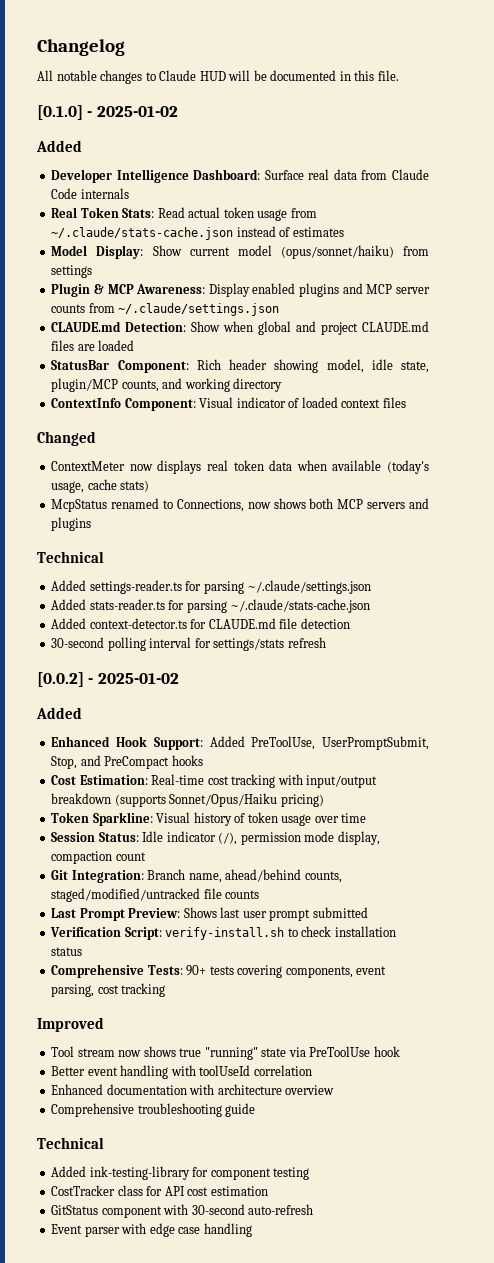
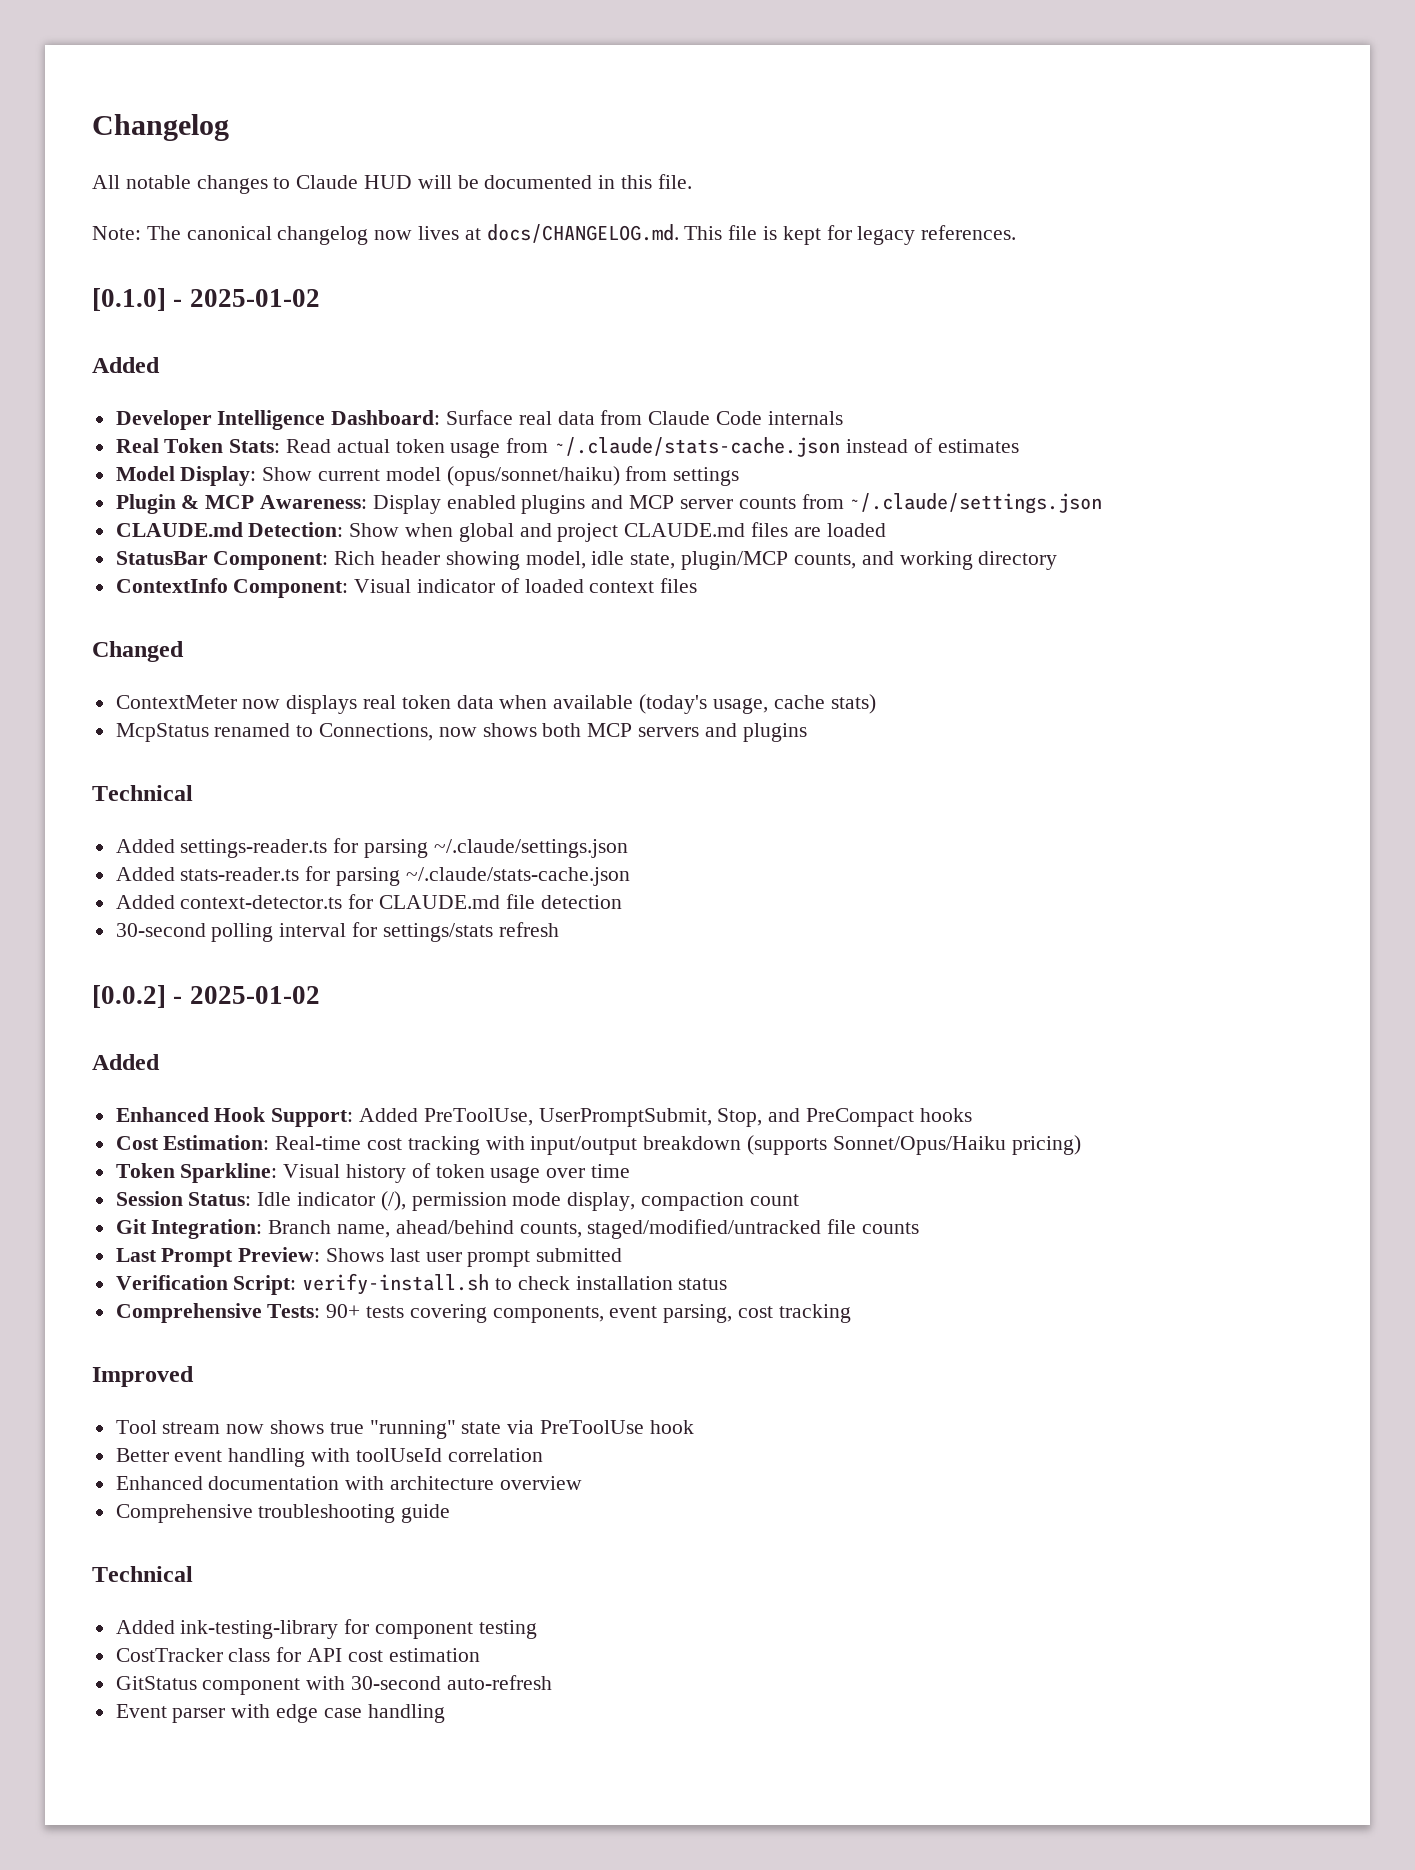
+ Note: The canonical changelog now lives at docs/CHANGELOG.md. This file is kept for legacy references.

